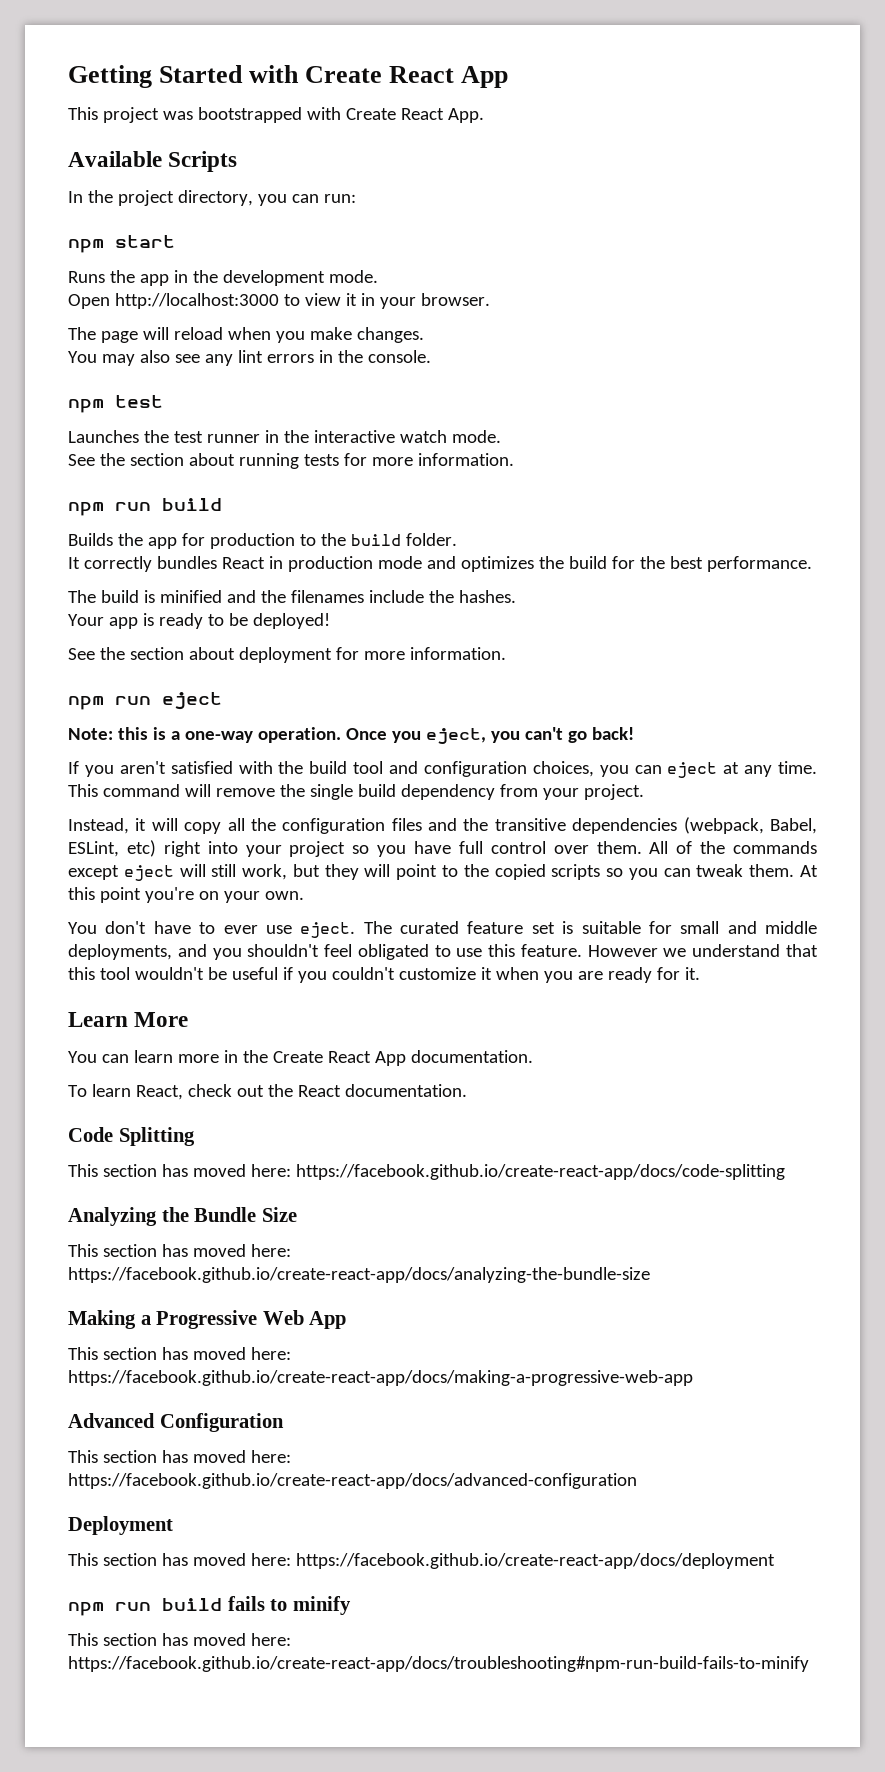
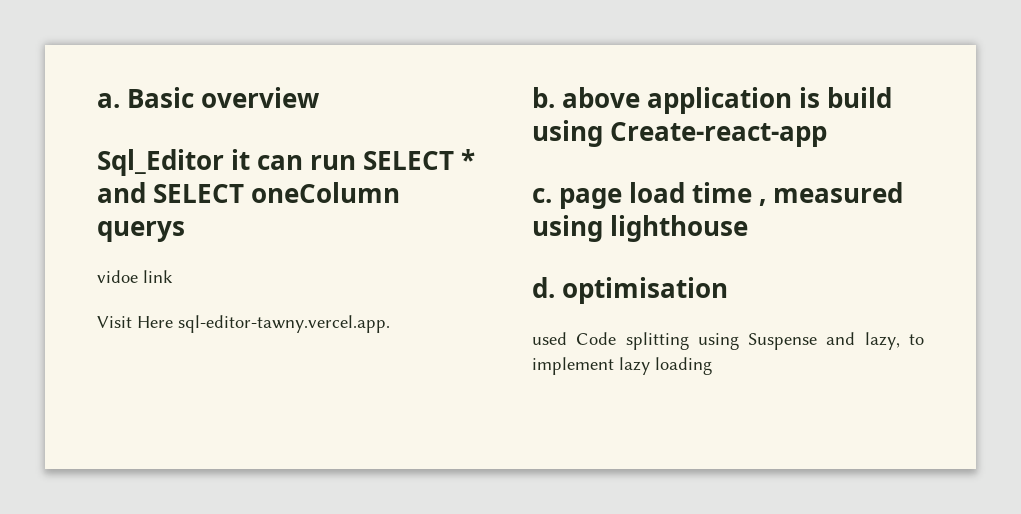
- Getting Started with Create React App
- This project was bootstrapped with Create React App.
- Available Scripts
- In the project directory, you can run:
- npm start
- Runs the app in the development mode.
- Open http://localhost:3000 to view it in your browser.
- The page will reload when you make changes.
- You may also see any lint errors in the console.
- npm test
- Launches the test runner in the interactive watch mode.
- See the section about running tests for more information.
- npm run build
- Builds the app for production to the build folder.
- It correctly bundles React in production mode and optimizes the build for the best performance.
- The build is minified and the filenames include the hashes.
- Your app is ready to be deployed!
- See the section about deployment for more information.
- npm run eject
- Note: this is a one-way operation. Once you eject, you can't go back!
- If you aren't satisfied with the build tool and configuration choices, you can eject at any time. This command will remove the single build dependency from your project.
- Instead, it will copy all the configuration files and the transitive dependencies (webpack, Babel, ESLint, etc) right into your project so you have full control over them. All of the commands except eject will still work, but they will point to the copied scripts so you can tweak them. At this point you're on your own.
- You don't have to ever use eject. The curated feature set is suitable for small and middle deployments, and you shouldn't feel obligated to use this feature. However we understand that this tool wouldn't be useful if you couldn't customize it when you are ready for it.
- Learn More
- You can learn more in the Create React App documentation.
- To learn React, check out the React documentation.
- Code Splitting
- This section has moved here: https://facebook.github.io/create-react-app/docs/code-splitting
- Analyzing the Bundle Size
- This section has moved here: https://facebook.github.io/create-react-app/docs/analyzing-the-bundle-size
- Making a Progressive Web App
- This section has moved here: https://facebook.github.io/create-react-app/docs/making-a-progressive-web-app
- Advanced Configuration
- This section has moved here: https://facebook.github.io/create-react-app/docs/advanced-configuration
- Deployment
- This section has moved here: https://facebook.github.io/create-react-app/docs/deployment
- npm run build fails to minify
- This section has moved here: https://facebook.github.io/create-react-app/docs/troubleshooting#npm-run-build-fails-to-minify
+ a. Basic overview
+ Sql_Editor it can run SELECT * and SELECT oneColumn querys
+ vidoe link
+ Visit Here sql-editor-tawny.vercel.app.
+ b. above application is build using Create-react-app
+ c. page load time , measured using lighthouse
+ d. optimisation
+ used Code splitting using Suspense and lazy, to implement lazy loading

